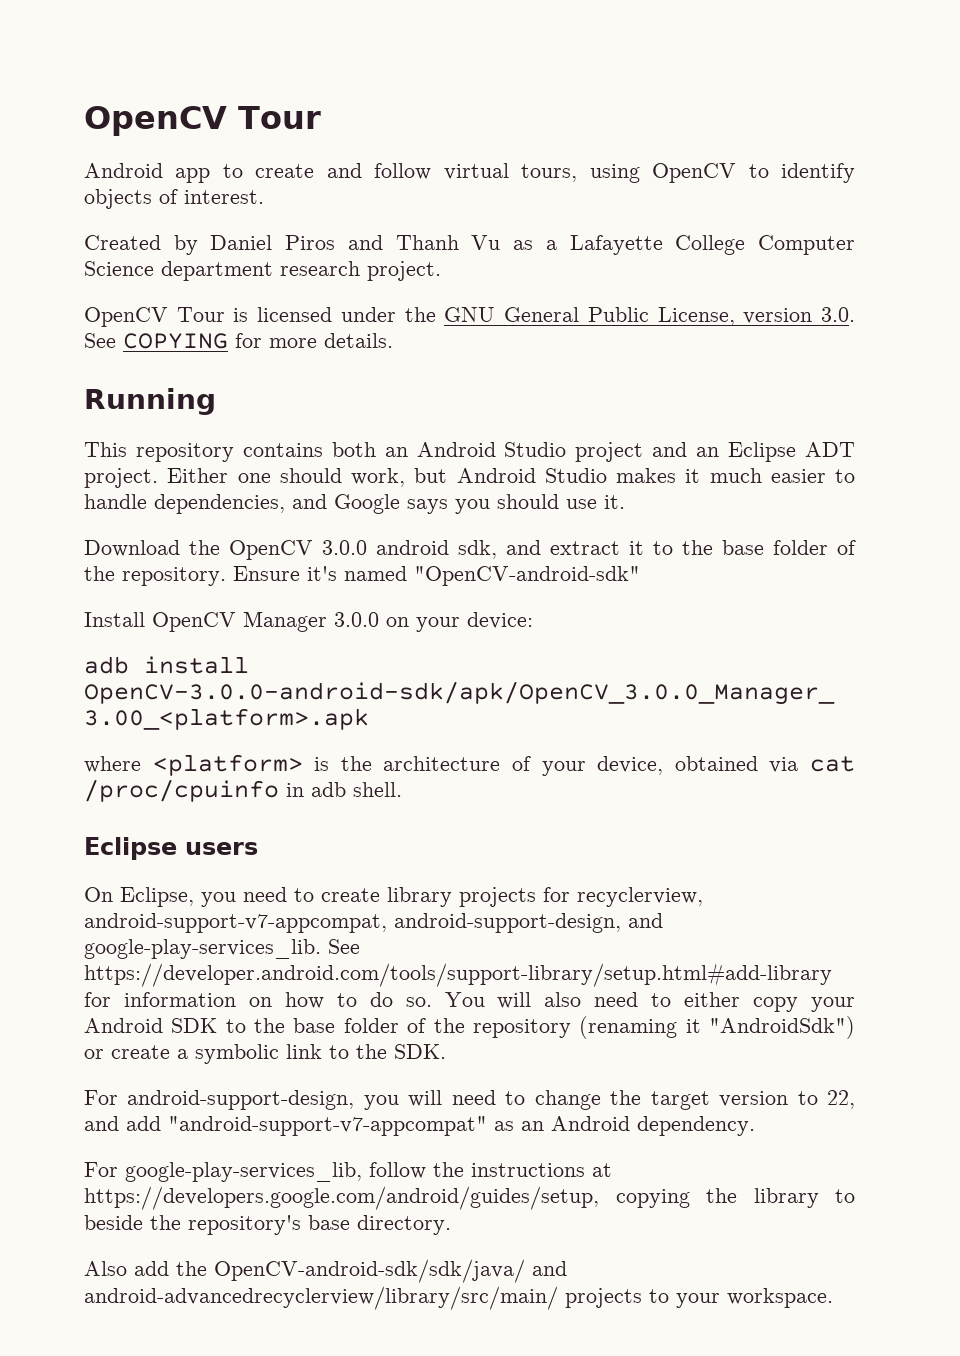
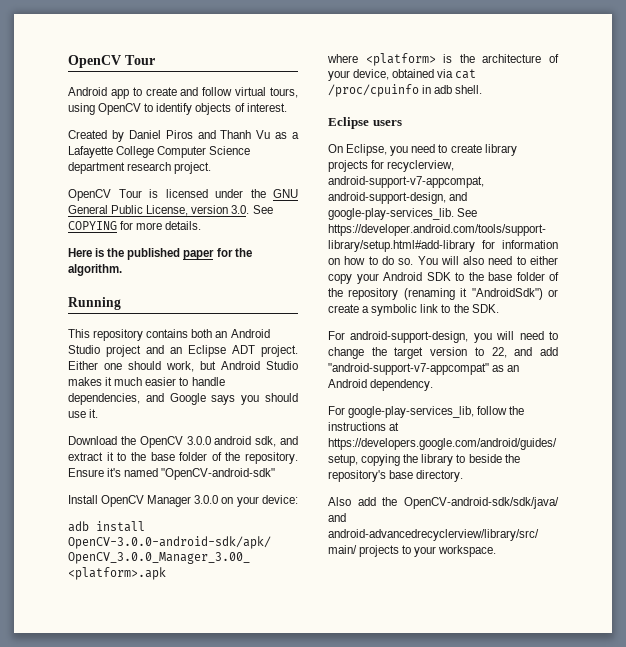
+ Here is the published paper for the algorithm.

